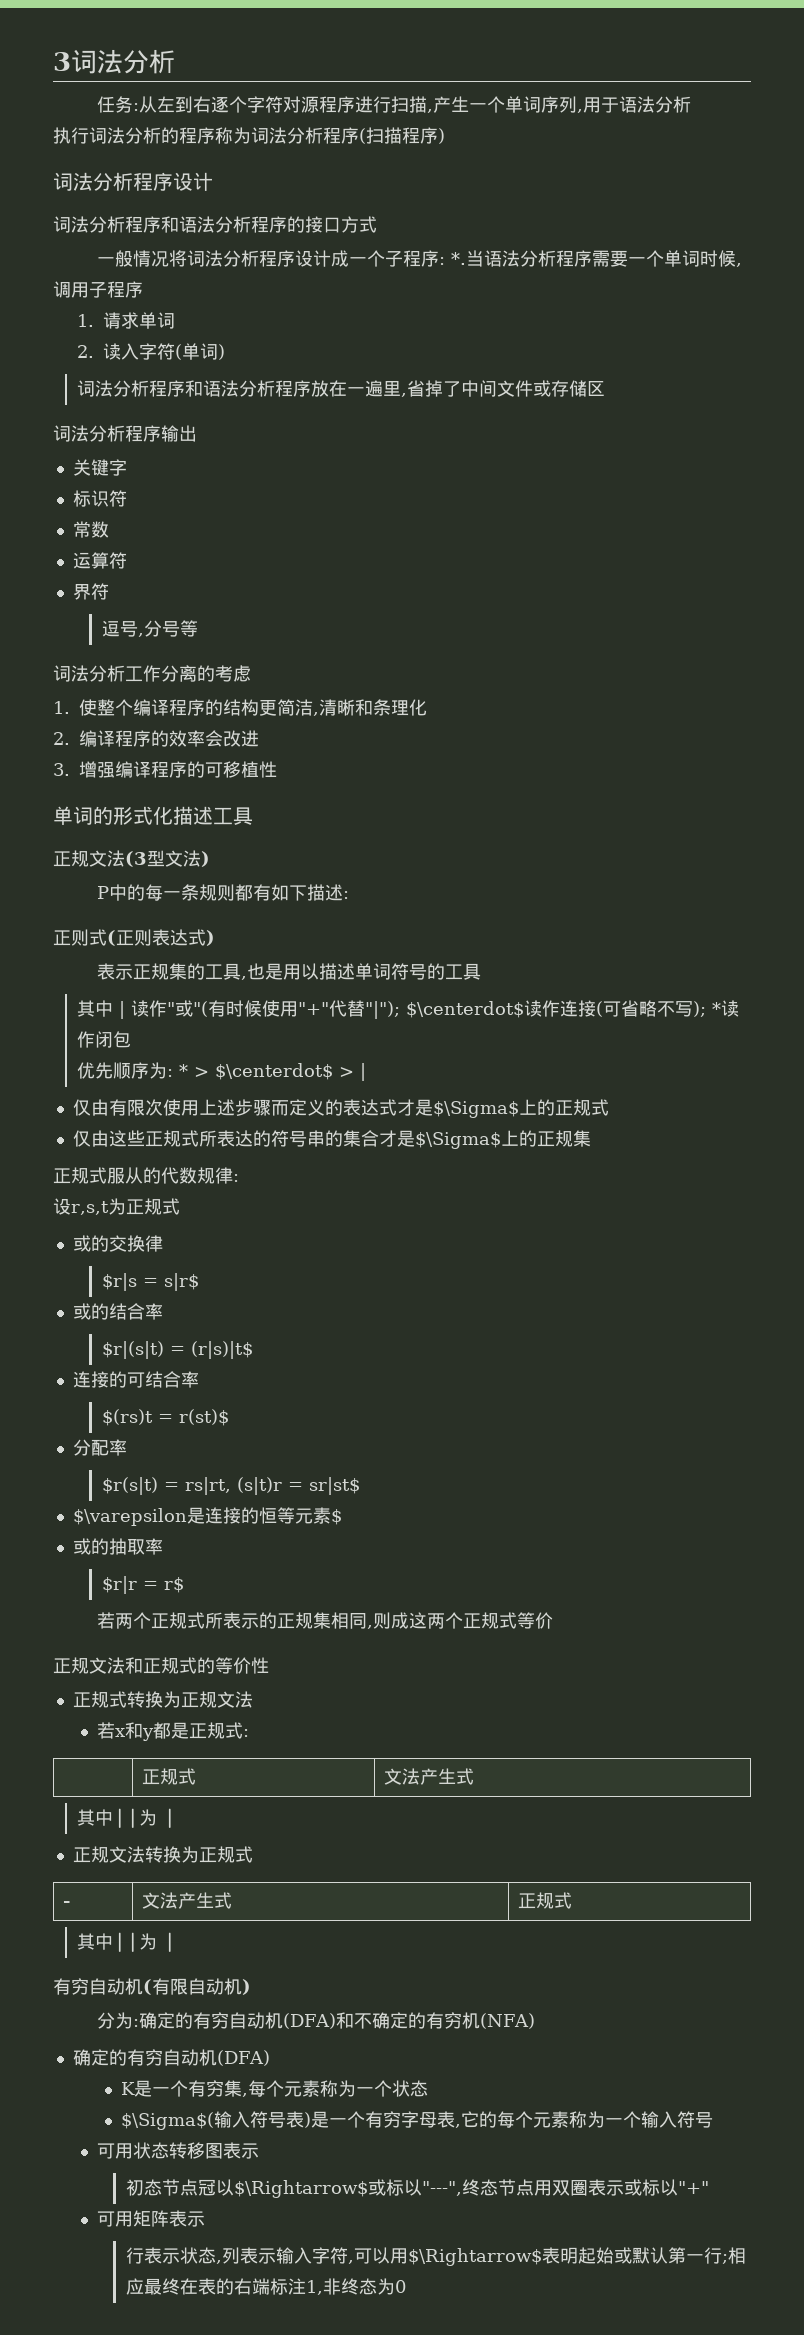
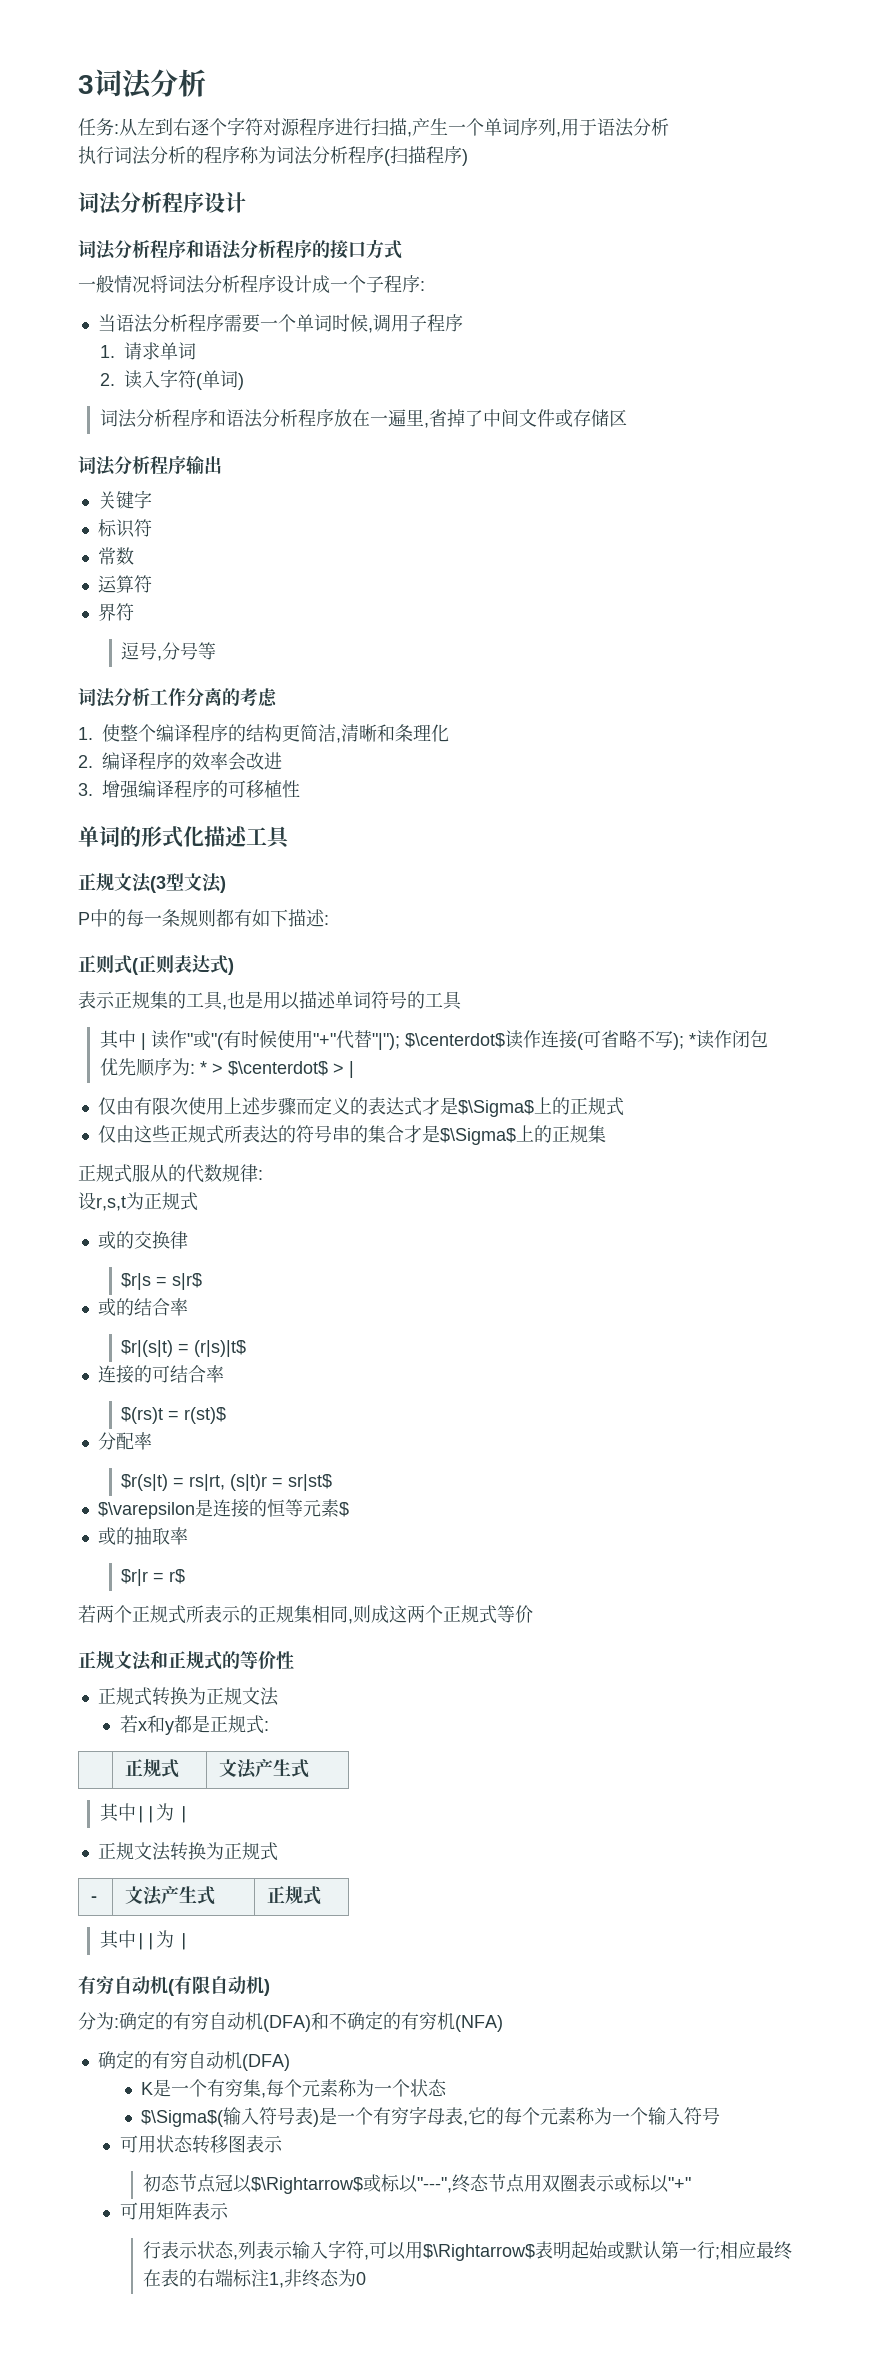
- 一般情况将词法分析程序设计成一个子程序: *.当语法分析程序需要一个单词时候,调用子程序
+ 一般情况将词法分析程序设计成一个子程序:
+ 当语法分析程序需要一个单词时候,调用子程序

